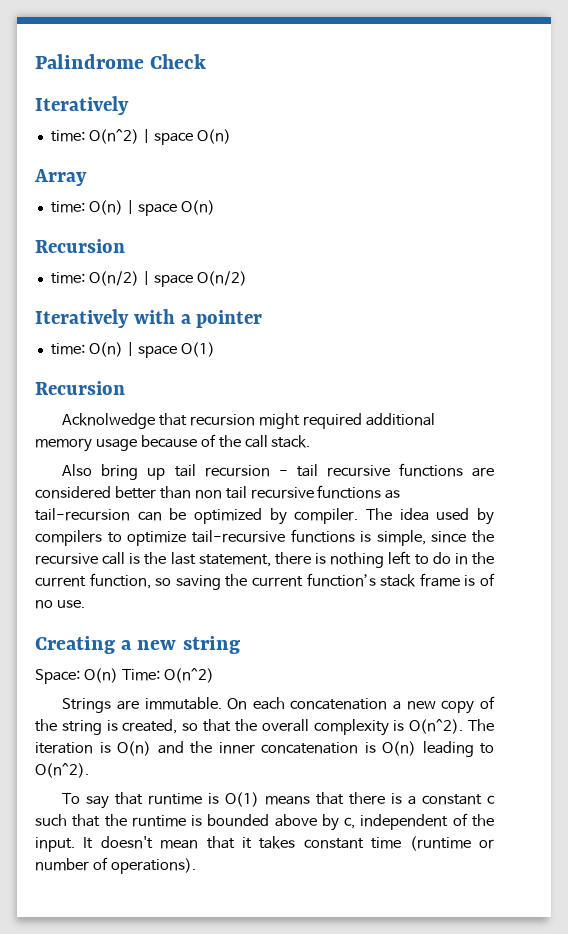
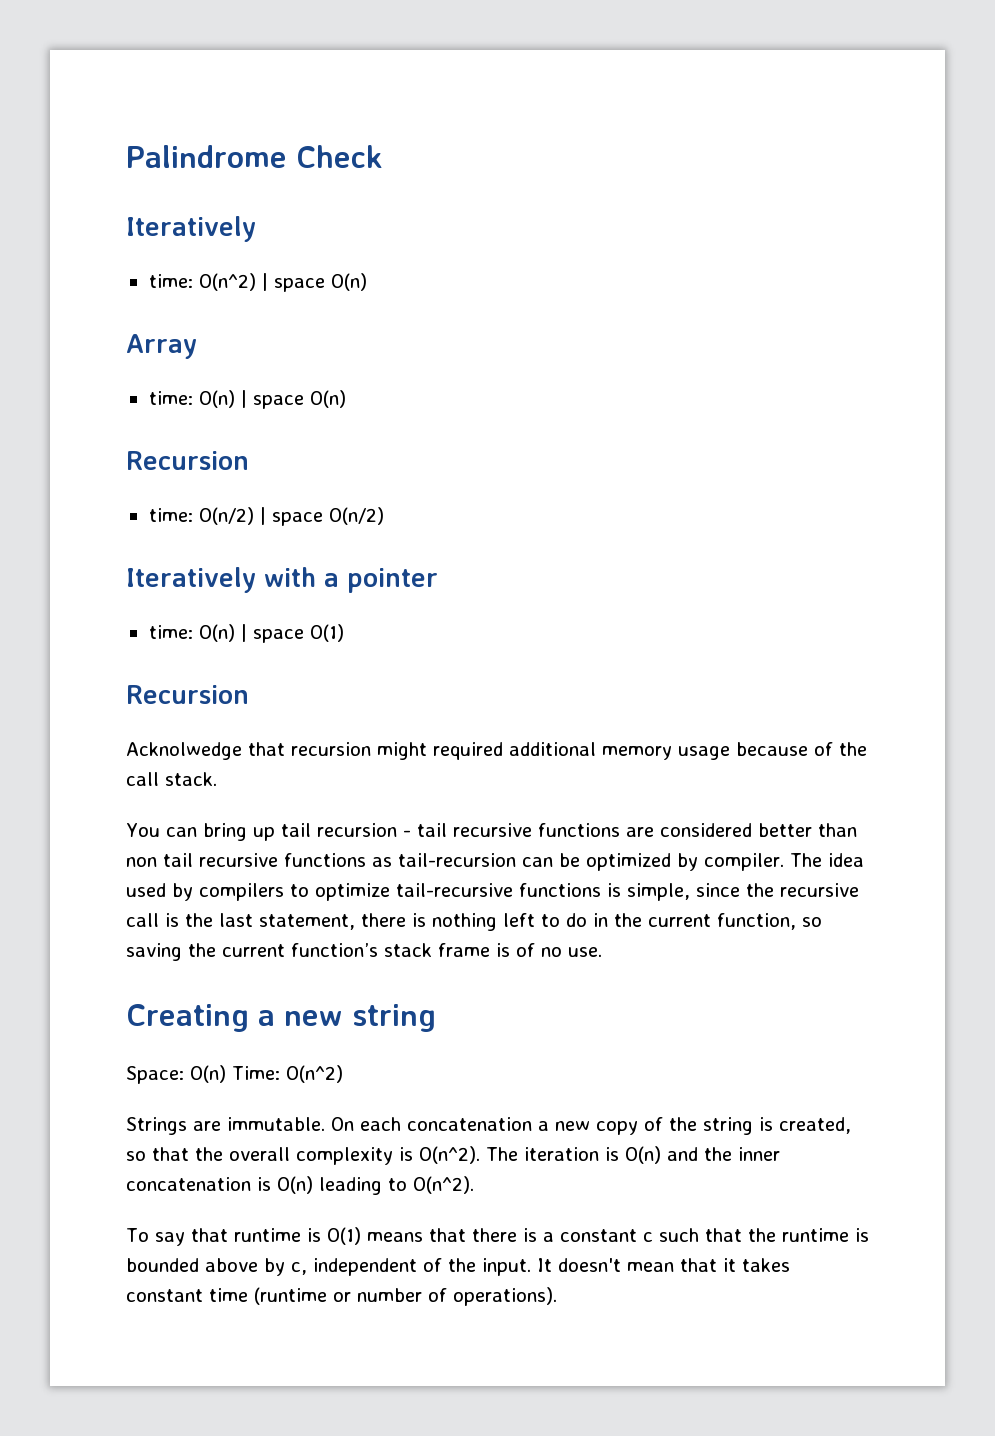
- Also bring up tail recursion - tail recursive functions are considered better than non tail recursive functions as tail-recursion can be optimized by compiler.
+ You can bring up tail recursion - tail recursive functions are considered better than non tail recursive functions as tail-recursion can be optimized by compiler.

